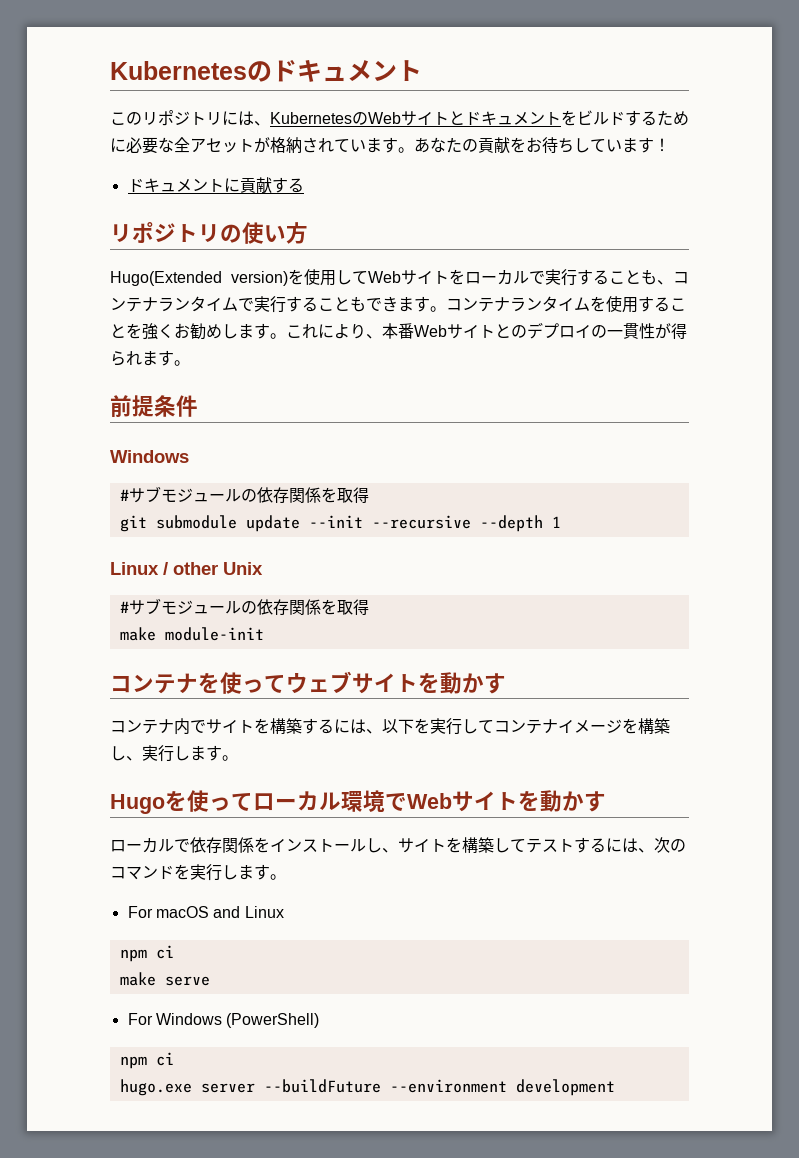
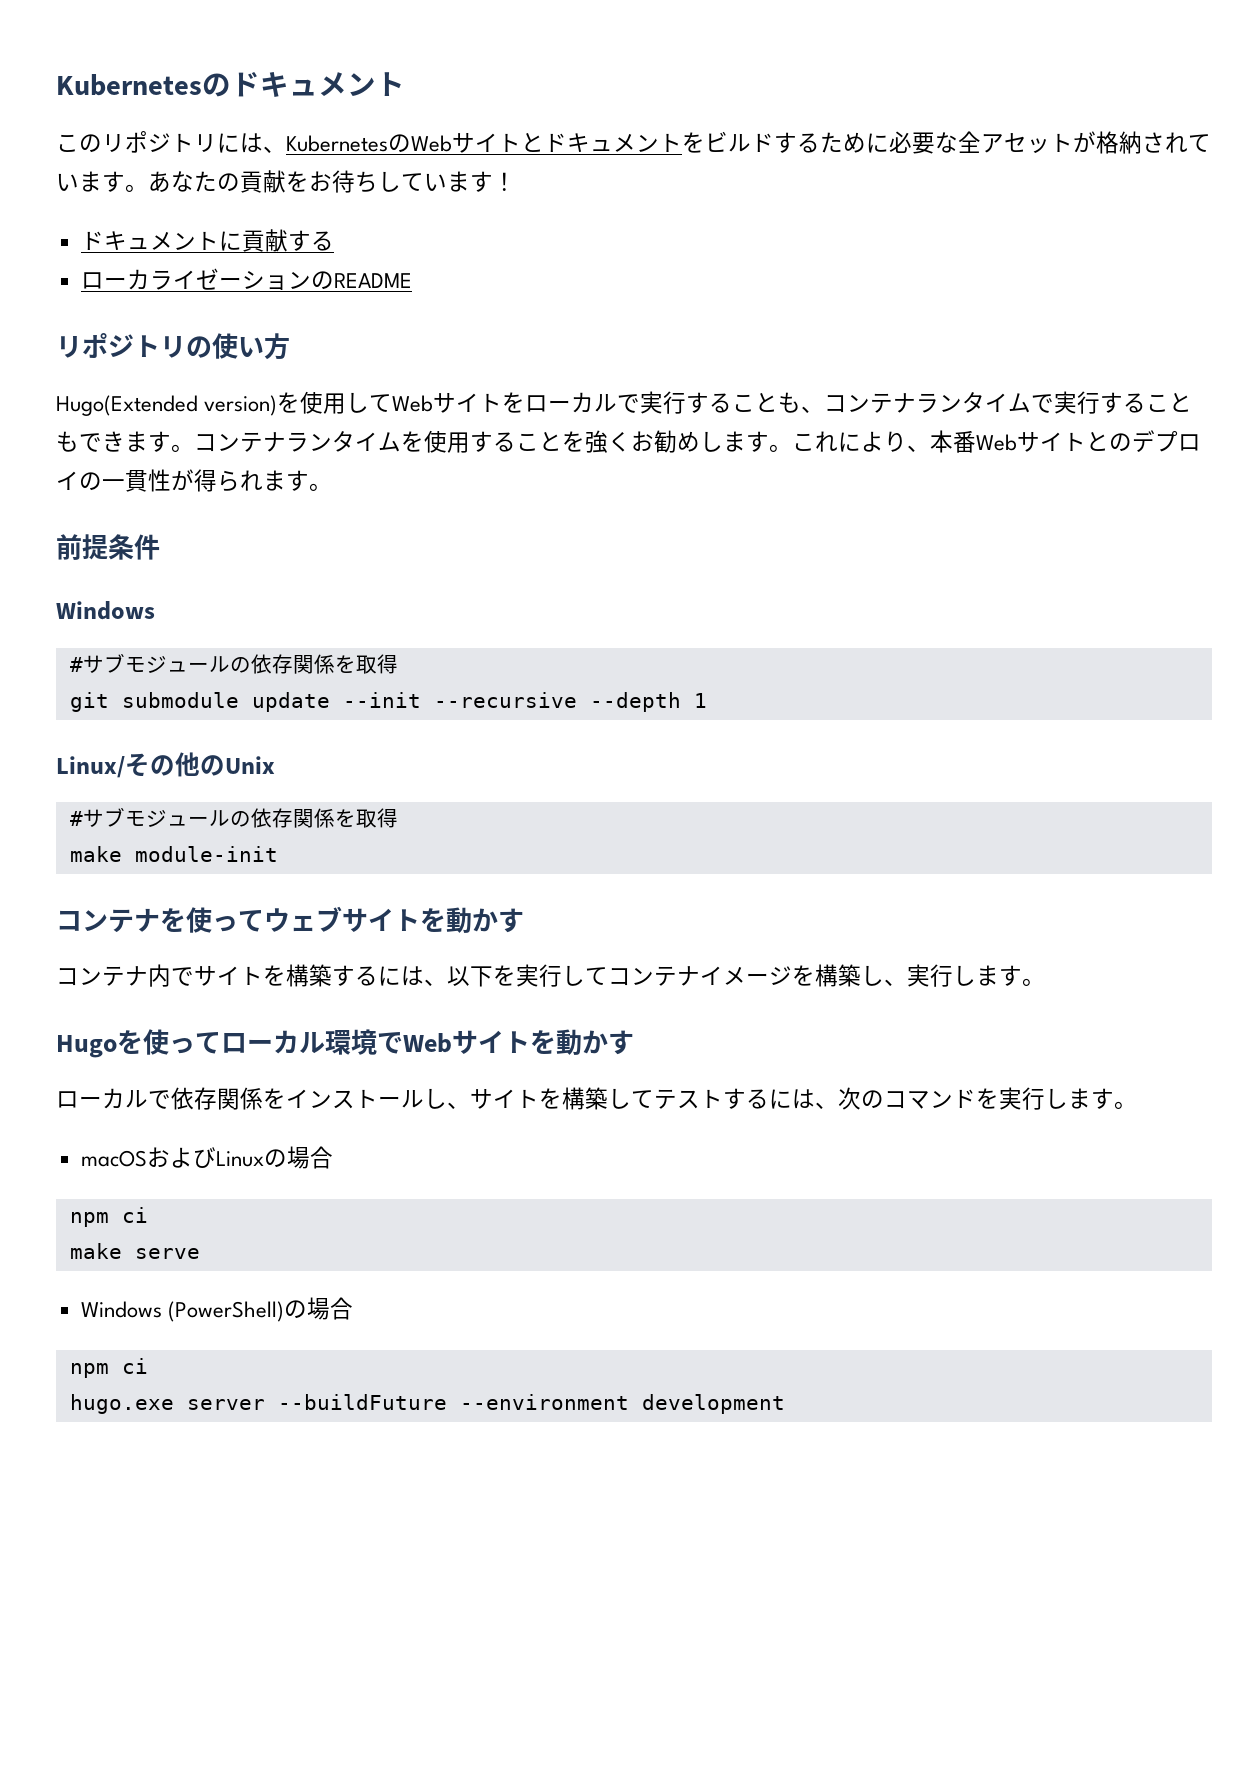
+ ローカライゼーションのREADME
- Linux / other Unix
+ Linux/その他のUnix
- For macOS and Linux
+ macOSおよびLinuxの場合
- For Windows (PowerShell)
+ Windows (PowerShell)の場合

